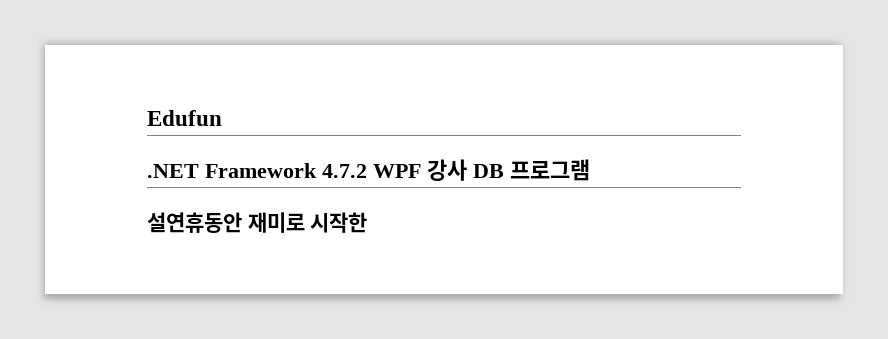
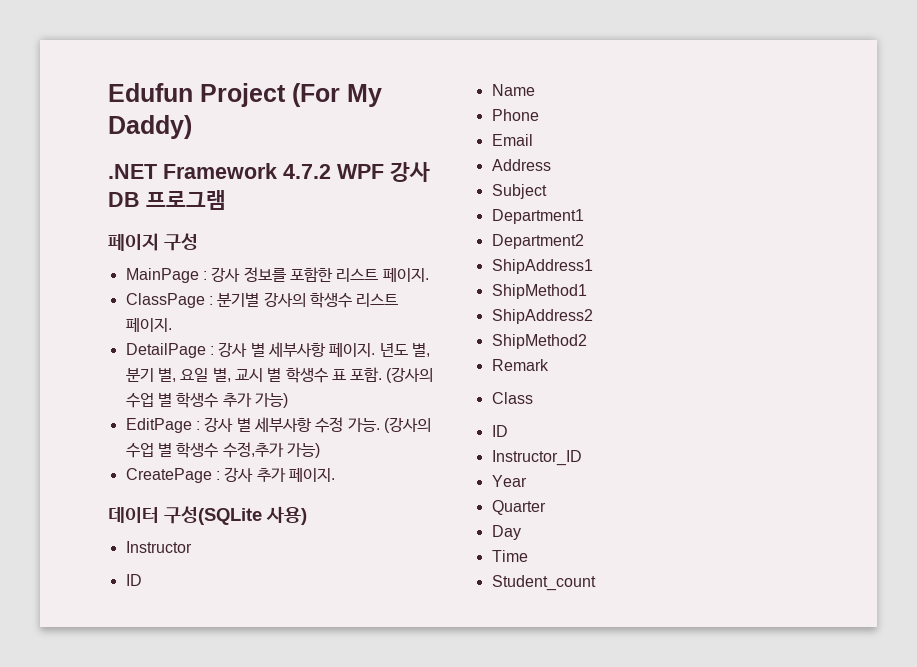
- Edufun
+ Edufun Project (For My Daddy)
- 설연휴동안 재미로 시작한
+ 페이지 구성
+ MainPage : 강사 정보를 포함한 리스트 페이지.
+ ClassPage : 분기별 강사의 학생수 리스트 페이지.
+ DetailPage : 강사 별 세부사항 페이지. 년도 별, 분기 별, 요일 별, 교시 별 학생수 표 포함. (강사의 수업 별 학생수 추가 가능)
+ EditPage : 강사 별 세부사항 수정 가능. (강사의 수업 별 학생수 수정,추가 가능)
+ CreatePage : 강사 추가 페이지.
+ 데이터 구성(SQLite 사용)
+ Instructor
+ ID
+ Name
+ Phone
+ Email
+ Address
+ Subject
+ Department1
+ Department2
+ ShipAddress1
+ ShipMethod1
+ ShipAddress2
+ ShipMethod2
+ Remark
+ Class
+ ID
+ Instructor_ID
+ Year
+ Quarter
+ Day
+ Time
+ Student_count

